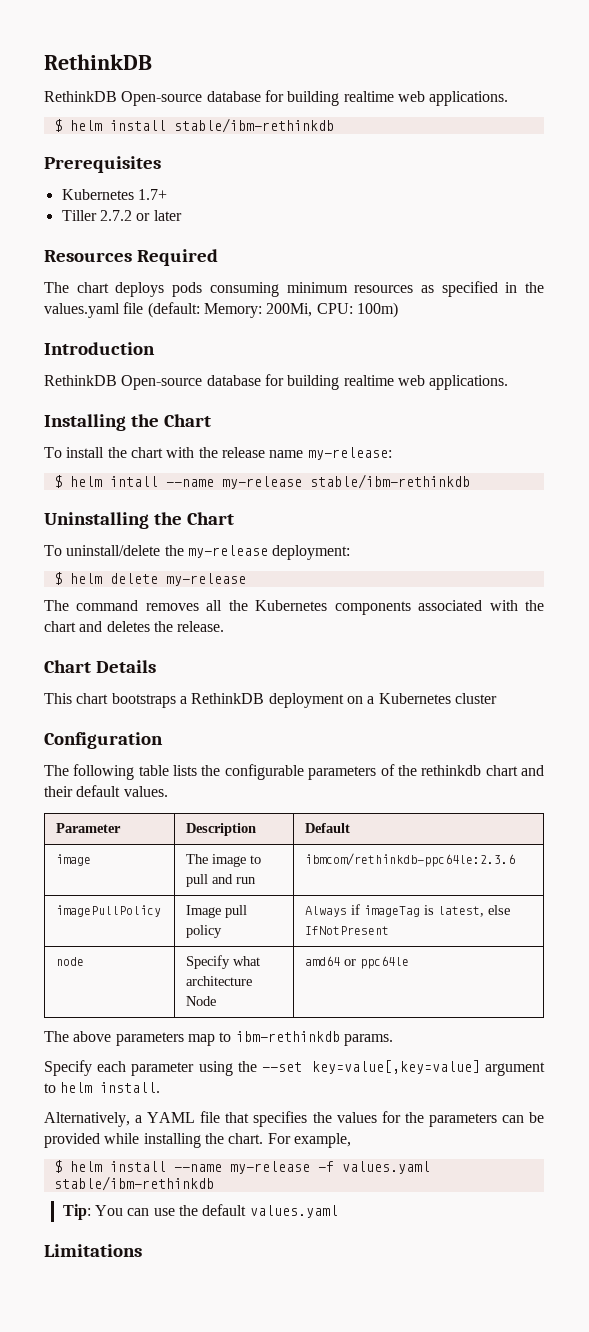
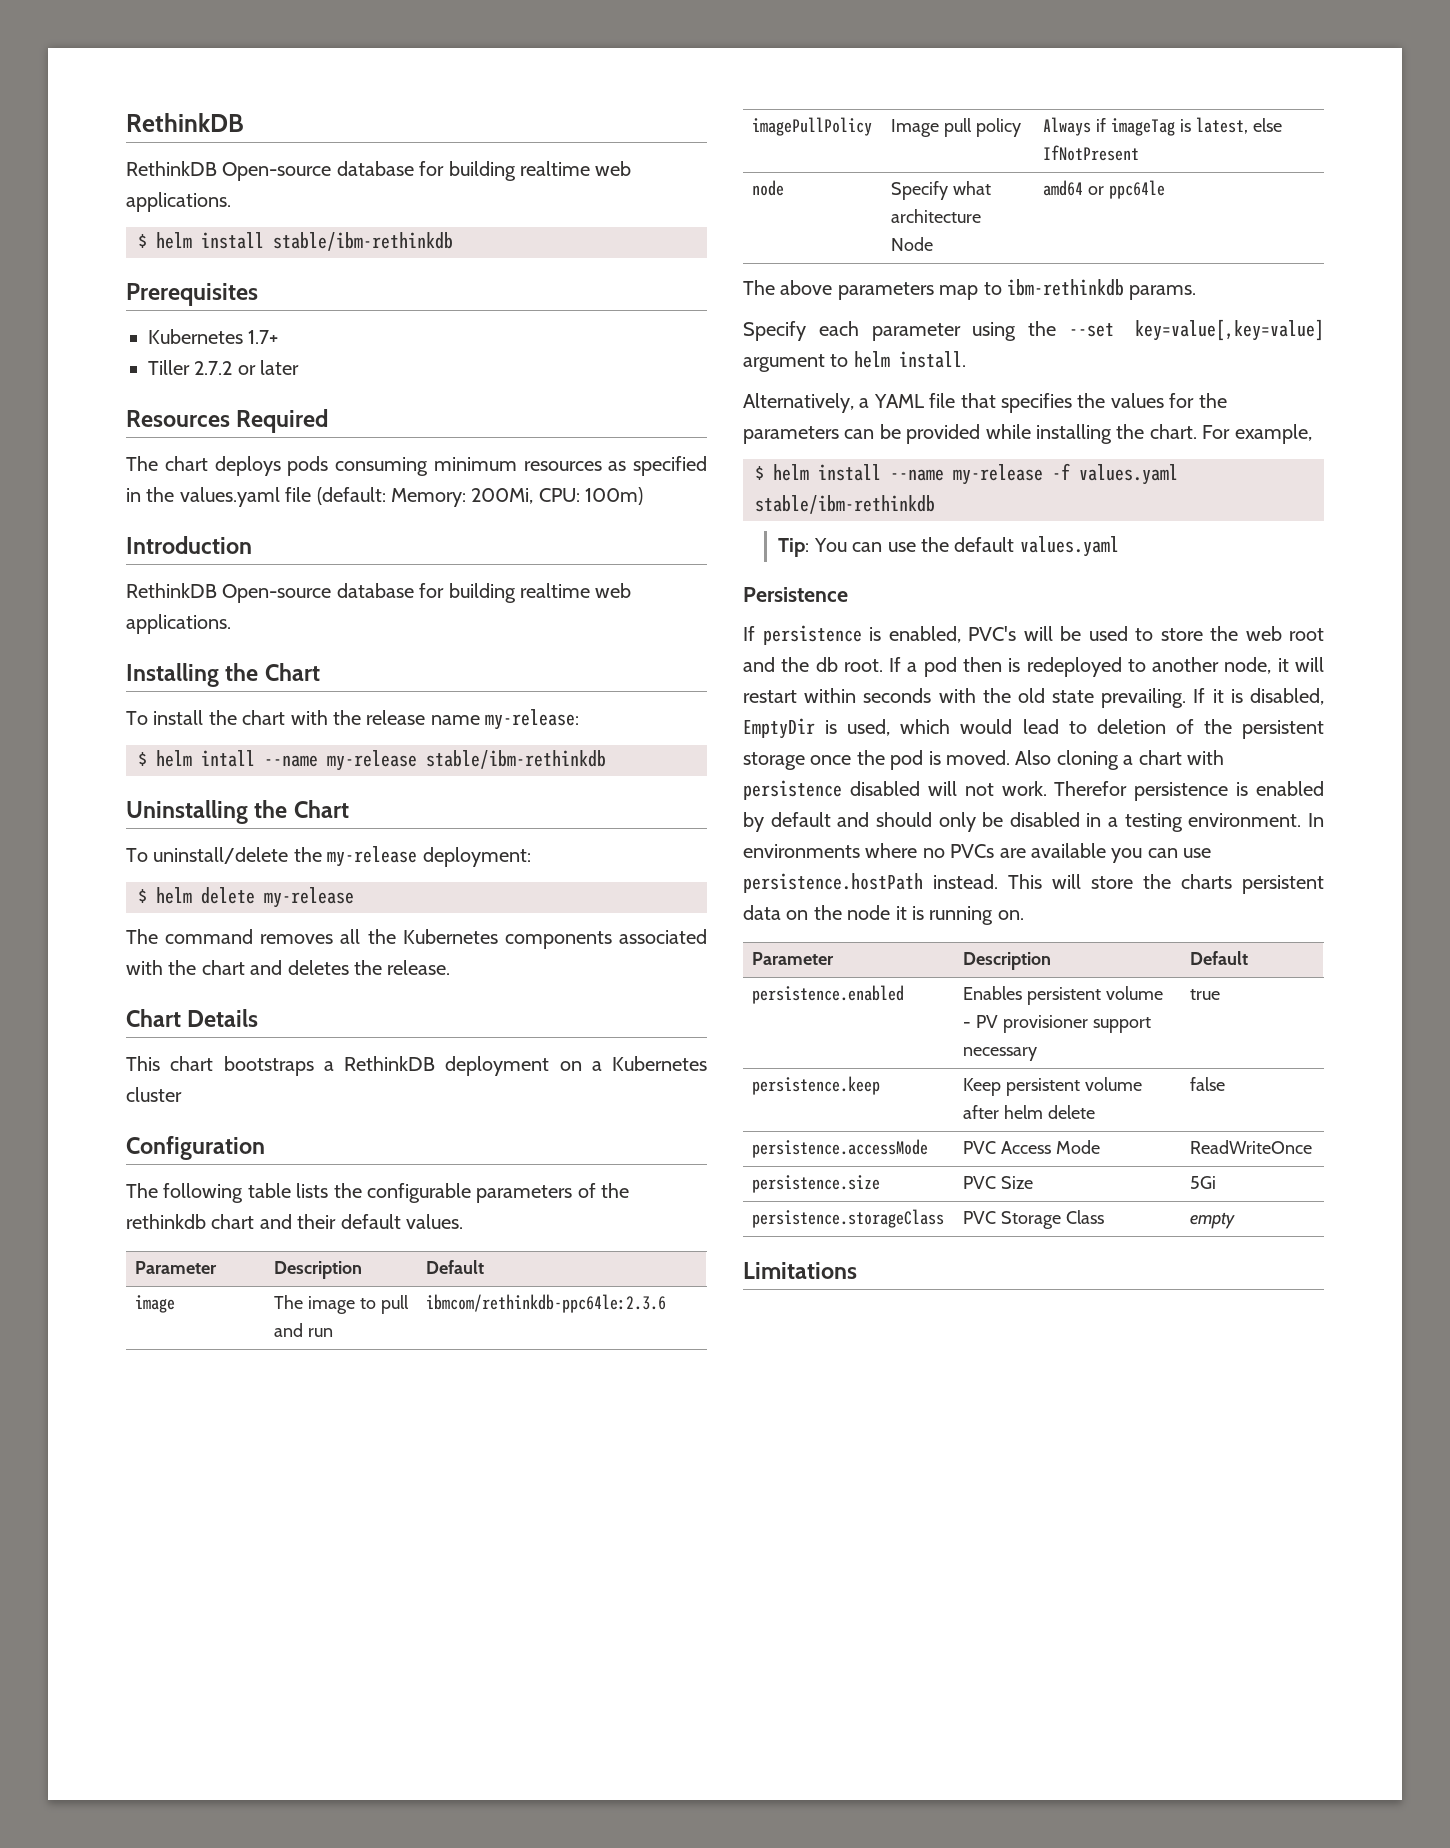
+ Persistence
+ If persistence is enabled, PVC's will be used to store the web root and the db root. If a pod then is redeployed to another node, it will restart within seconds with the old state prevailing. If it is disabled, EmptyDir is used, which would lead to deletion of the persistent storage once the pod is moved. Also cloning a chart with persistence disabled will not work. Therefor persistence is enabled by default and should only be disabled in a testing environment. In environments where no PVCs are available you can use persistence.hostPath instead. This will store the charts persistent data on the node it is running on.
+ Parameter | Description | Default
+ persistence.enabled | Enables persistent volume - PV provisioner support necessary | true
+ persistence.keep | Keep persistent volume after helm delete | false
+ persistence.accessMode | PVC Access Mode | ReadWriteOnce
+ persistence.size | PVC Size | 5Gi
+ persistence.storageClass | PVC Storage Class | empty

